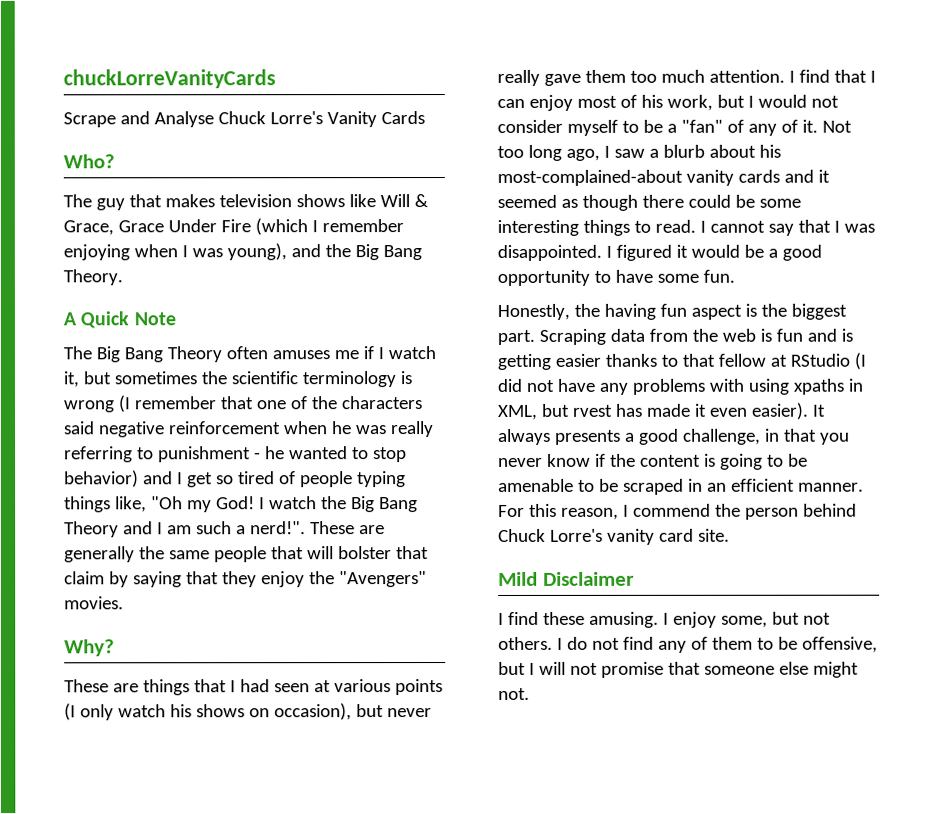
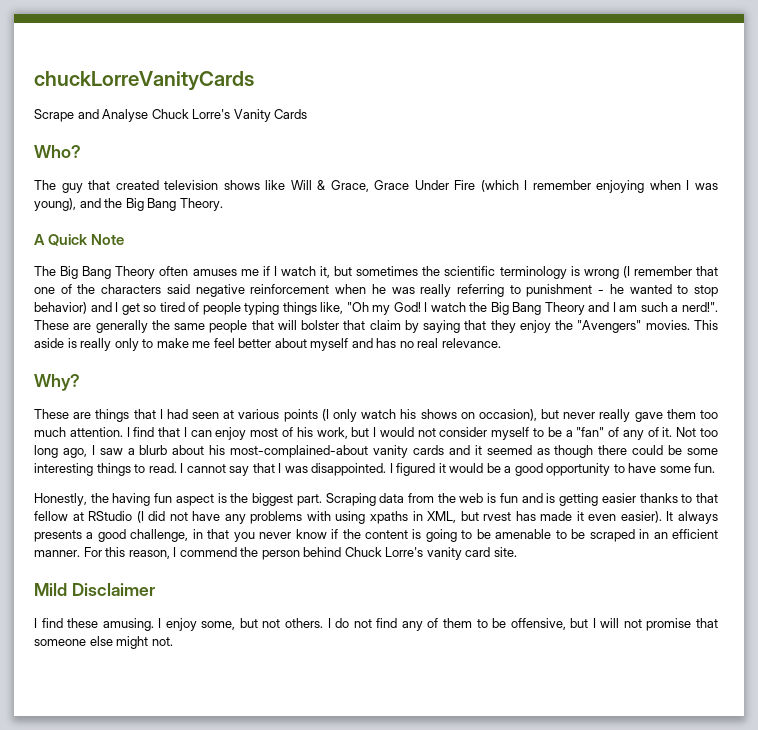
- The guy that makes television shows like Will & Grace, Grace Under Fire (which I remember enjoying when I was young), and the Big Bang Theory.
+ The guy that created television shows like Will & Grace, Grace Under Fire (which I remember enjoying when I was young), and the Big Bang Theory.
+ This aside is really only to make me feel better about myself and has no real relevance.

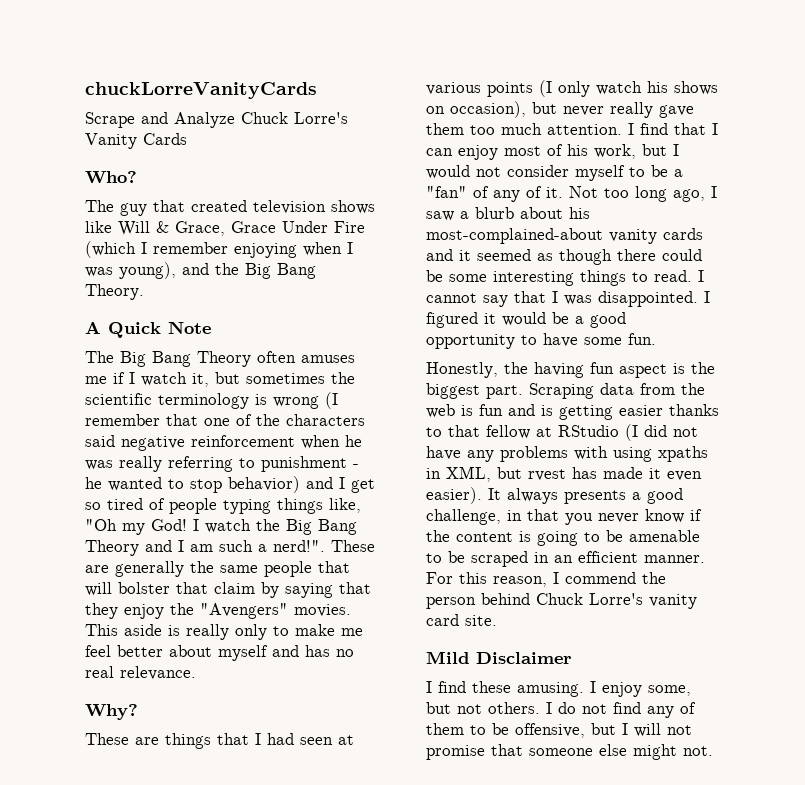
- Scrape and Analyse Chuck Lorre's Vanity Cards
+ Scrape and Analyze Chuck Lorre's Vanity Cards

